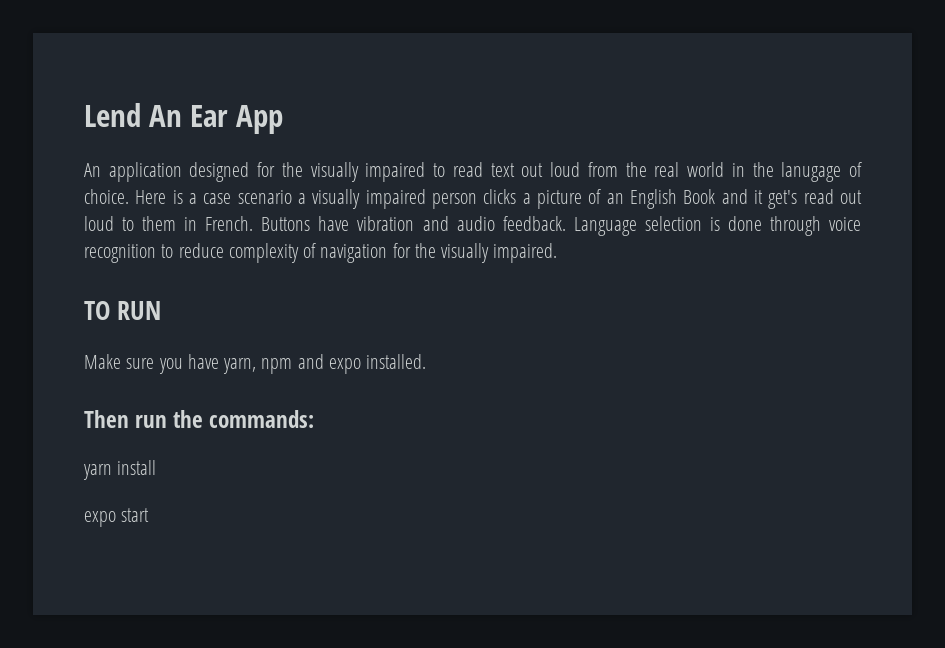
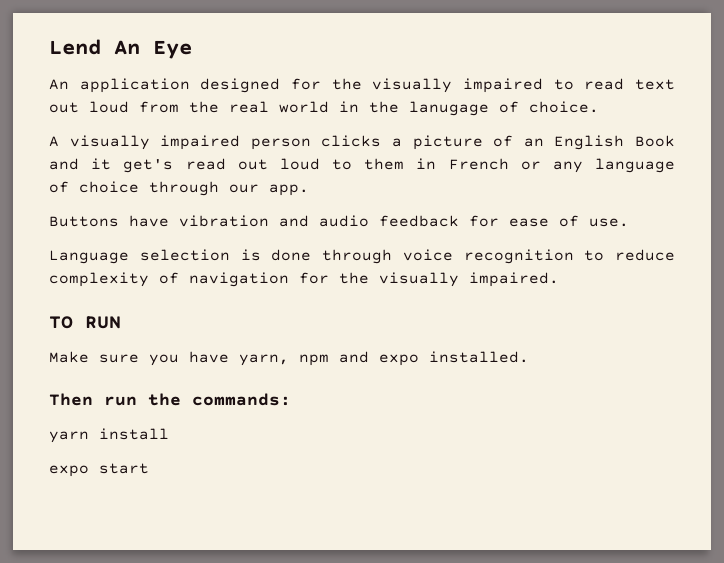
- Lend An Ear App
+ Lend An Eye
- An application designed for the visually impaired to read text out loud from the real world in the lanugage of choice. Here is a case scenario a visually impaired person clicks a picture of an English Book and it get's read out loud to them in French. Buttons have vibration and audio feedback. Language selection is done through voice recognition to reduce complexity of navigation for the visually impaired.
+ An application designed for the visually impaired to read text out loud from the real world in the lanugage of choice.
+ A visually impaired person clicks a picture of an English Book and it get's read out loud to them in French or any language of choice through our app.
+ Buttons have vibration and audio feedback for ease of use.
+ Language selection is done through voice recognition to reduce complexity of navigation for the visually impaired.

